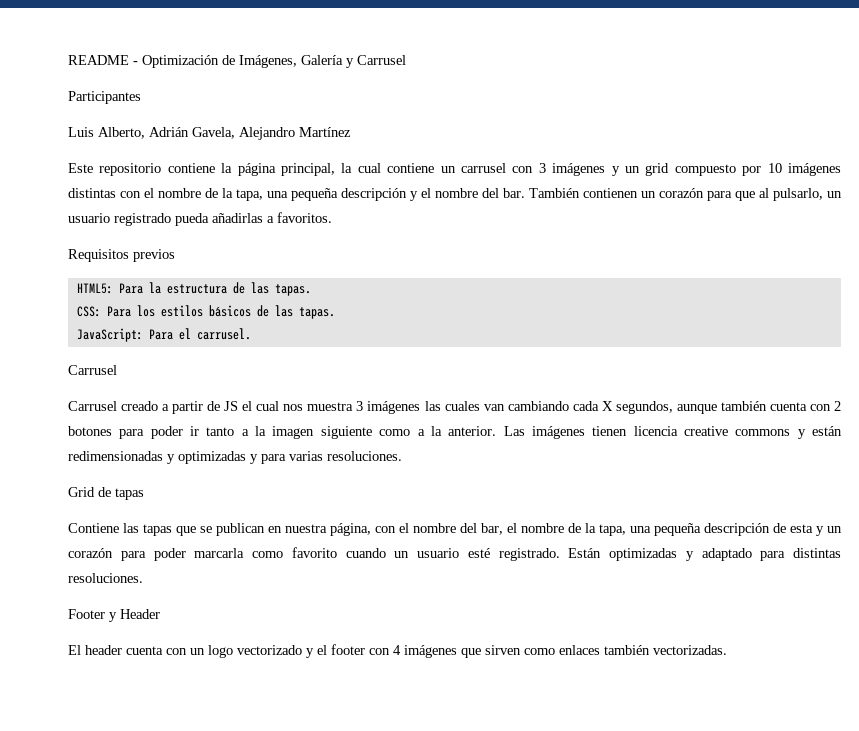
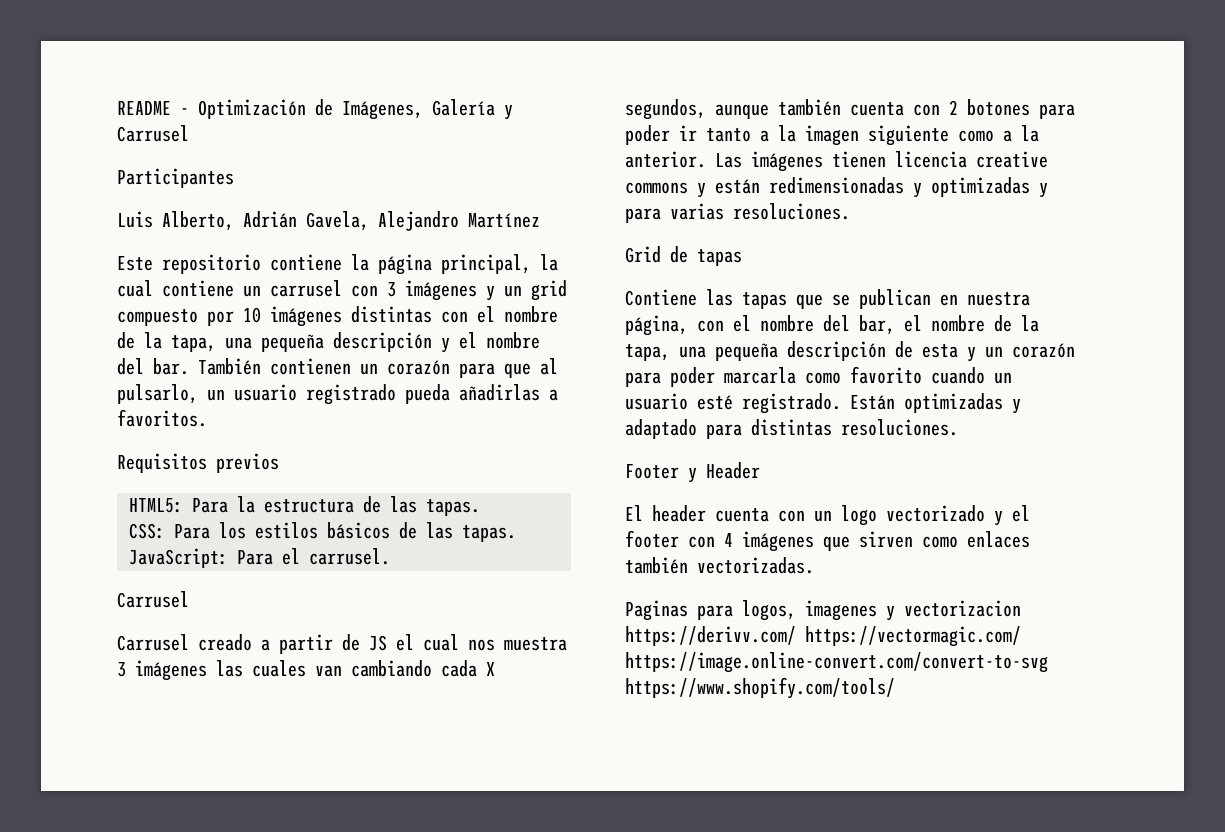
+ Paginas para logos, imagenes y vectorizacion https://derivv.com/ https://vectormagic.com/ https://image.online-convert.com/convert-to-svg https://www.shopify.com/tools/

